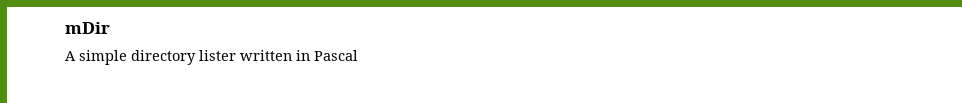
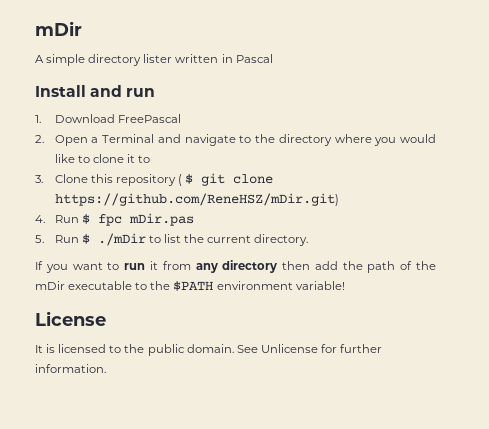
+ Install and run
+ 1. Download FreePascal
+ 2. Open a Terminal and navigate to the directory where you would like to clone it to
+ 3. Clone this repository ( $ git clone https://github.com/ReneHSZ/mDir.git)
+ 4. Run $ fpc mDir.pas
+ 5. Run $ ./mDir to list the current directory.
+ If you want to run it from any directory then add the path of the mDir executable to the $PATH environment variable!
+ License
+ It is licensed to the public domain. See Unlicense for further information.

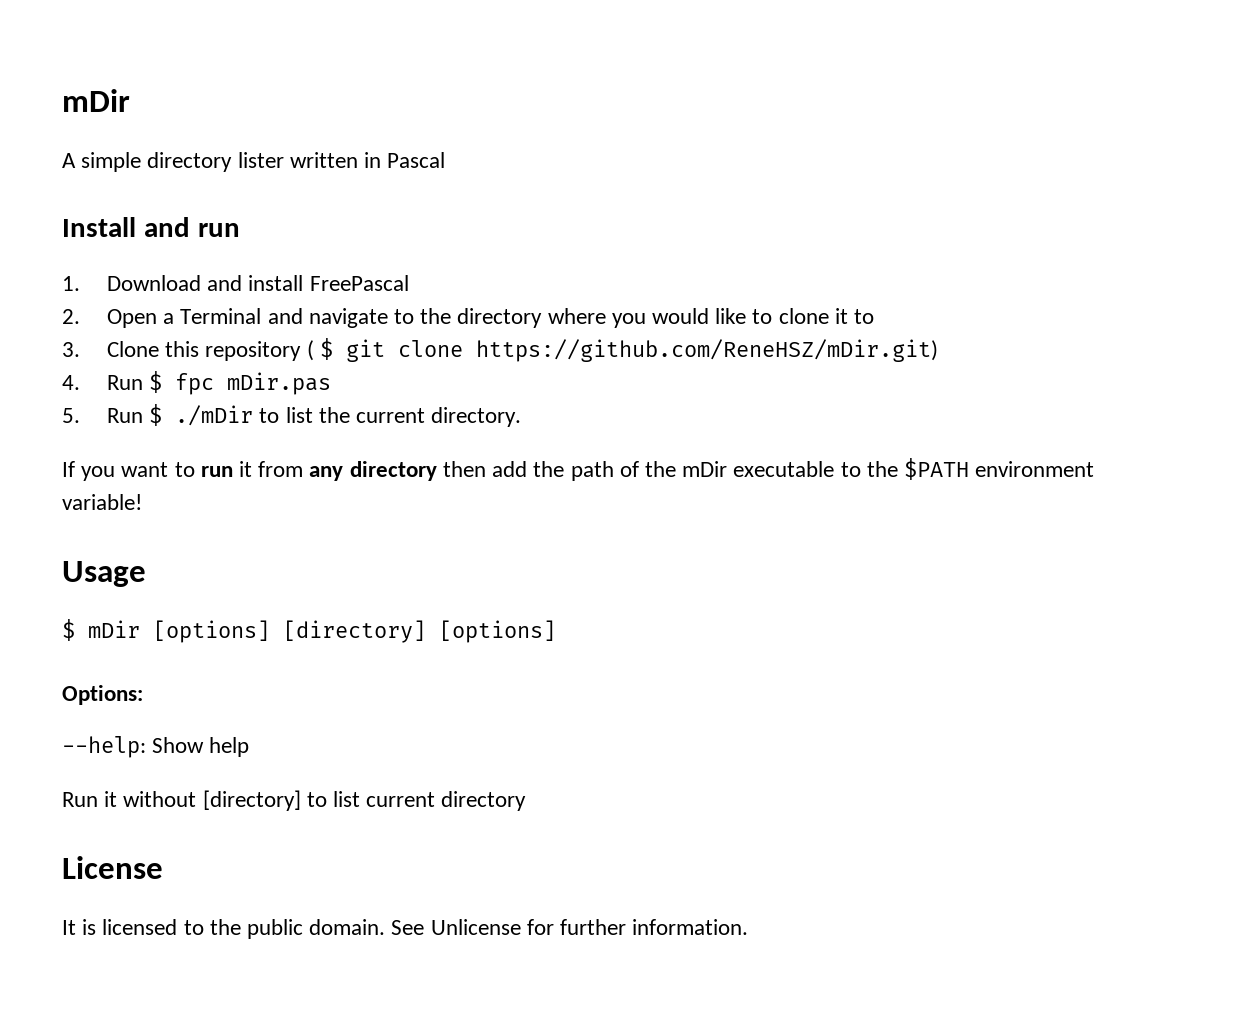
- 1. Download FreePascal
+ 1. Download and install FreePascal
+ Usage
+ $ mDir [options] [directory] [options]
+ Options:
+ --help: Show help
+ Run it without [directory] to list current directory

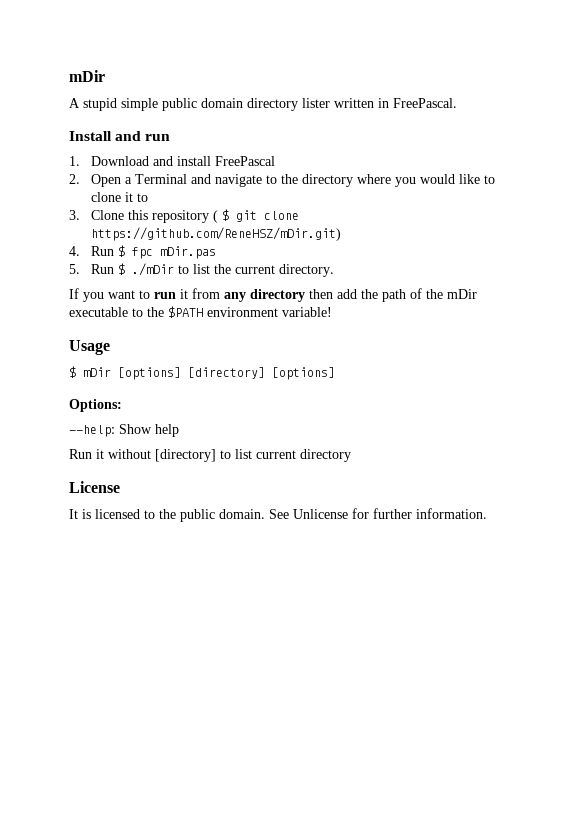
- A simple directory lister written in Pascal
+ A stupid simple public domain directory lister written in FreePascal.

